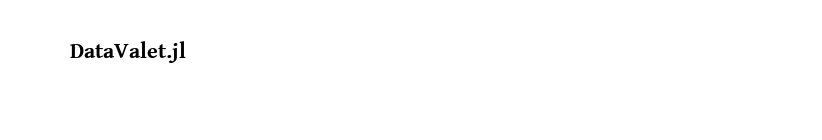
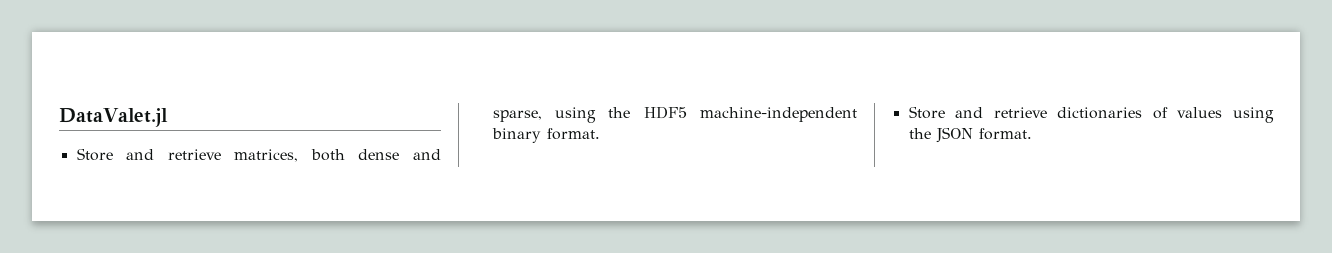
+ Store and retrieve matrices, both dense and sparse, using the HDF5 machine-independent binary format.
+ Store and retrieve dictionaries of values using the JSON format.

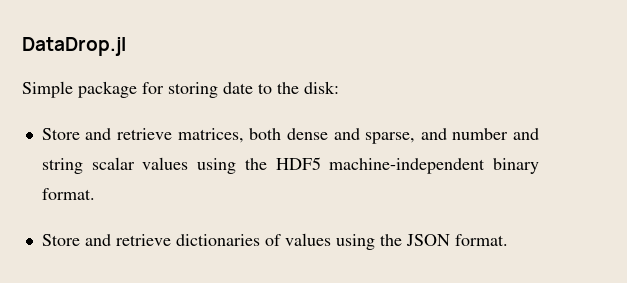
- DataValet.jl
+ DataDrop.jl
+ Simple package for storing date to the disk:
- Store and retrieve matrices, both dense and sparse, using the HDF5 machine-independent binary format.
+ Store and retrieve matrices, both dense and sparse, and number and string scalar values using the HDF5 machine-independent binary format.

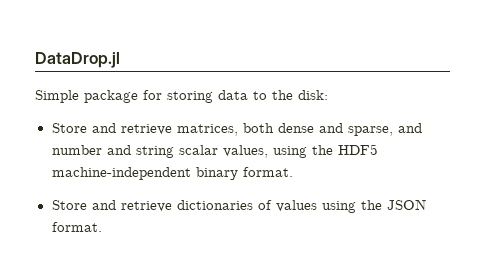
- Simple package for storing date to the disk:
+ Simple package for storing data to the disk:
- Store and retrieve matrices, both dense and sparse, and number and string scalar values using the HDF5 machine-independent binary format.
+ Store and retrieve matrices, both dense and sparse, and number and string scalar values, using the HDF5 machine-independent binary format.

